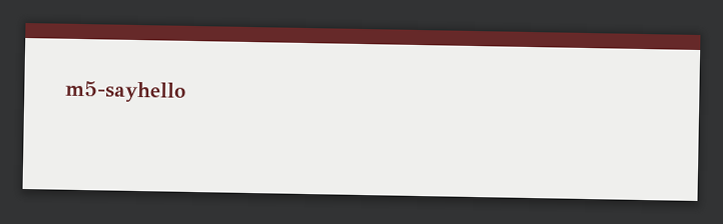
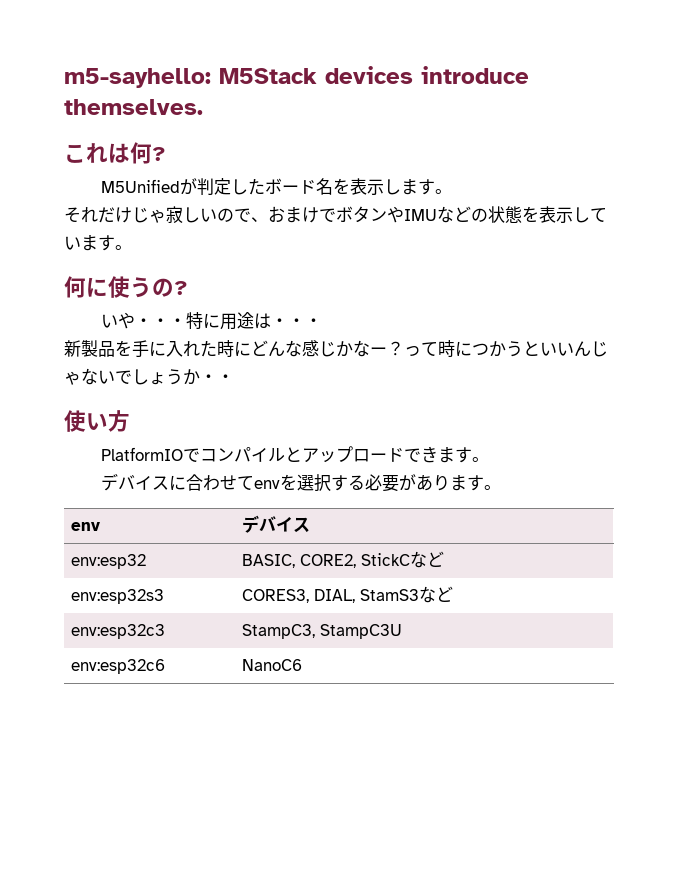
- m5-sayhello
+ m5-sayhello: M5Stack devices introduce themselves.
+ これは何?
+ M5Unifiedが判定したボード名を表示します。
+ それだけじゃ寂しいので、おまけでボタンやIMUなどの状態を表示しています。
+ 何に使うの?
+ いや・・・特に用途は・・・
+ 新製品を手に入れた時にどんな感じかなー？って時につかうといいんじゃないでしょうか・・
+ 使い方
+ PlatformIOでコンパイルとアップロードできます。
+ デバイスに合わせてenvを選択する必要があります。
+ env | デバイス
+ env:esp32 | BASIC, CORE2, StickCなど
+ env:esp32s3 | CORES3, DIAL, StamS3など
+ env:esp32c3 | StampC3, StampC3U
+ env:esp32c6 | NanoC6

